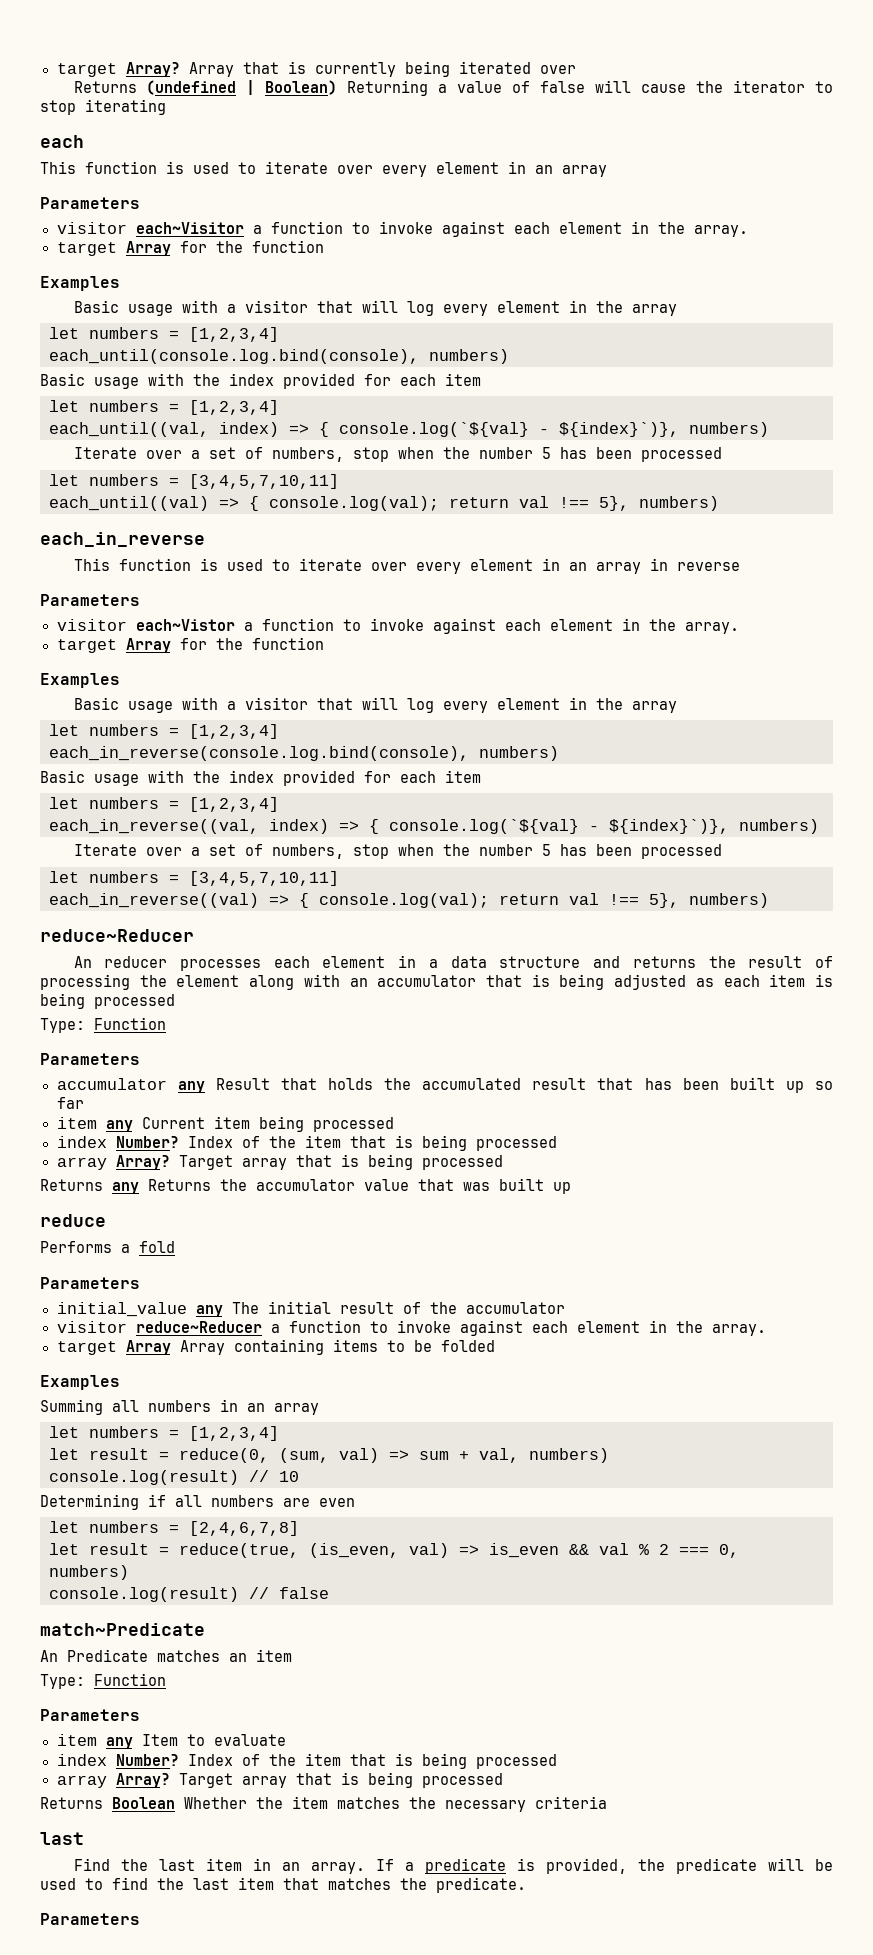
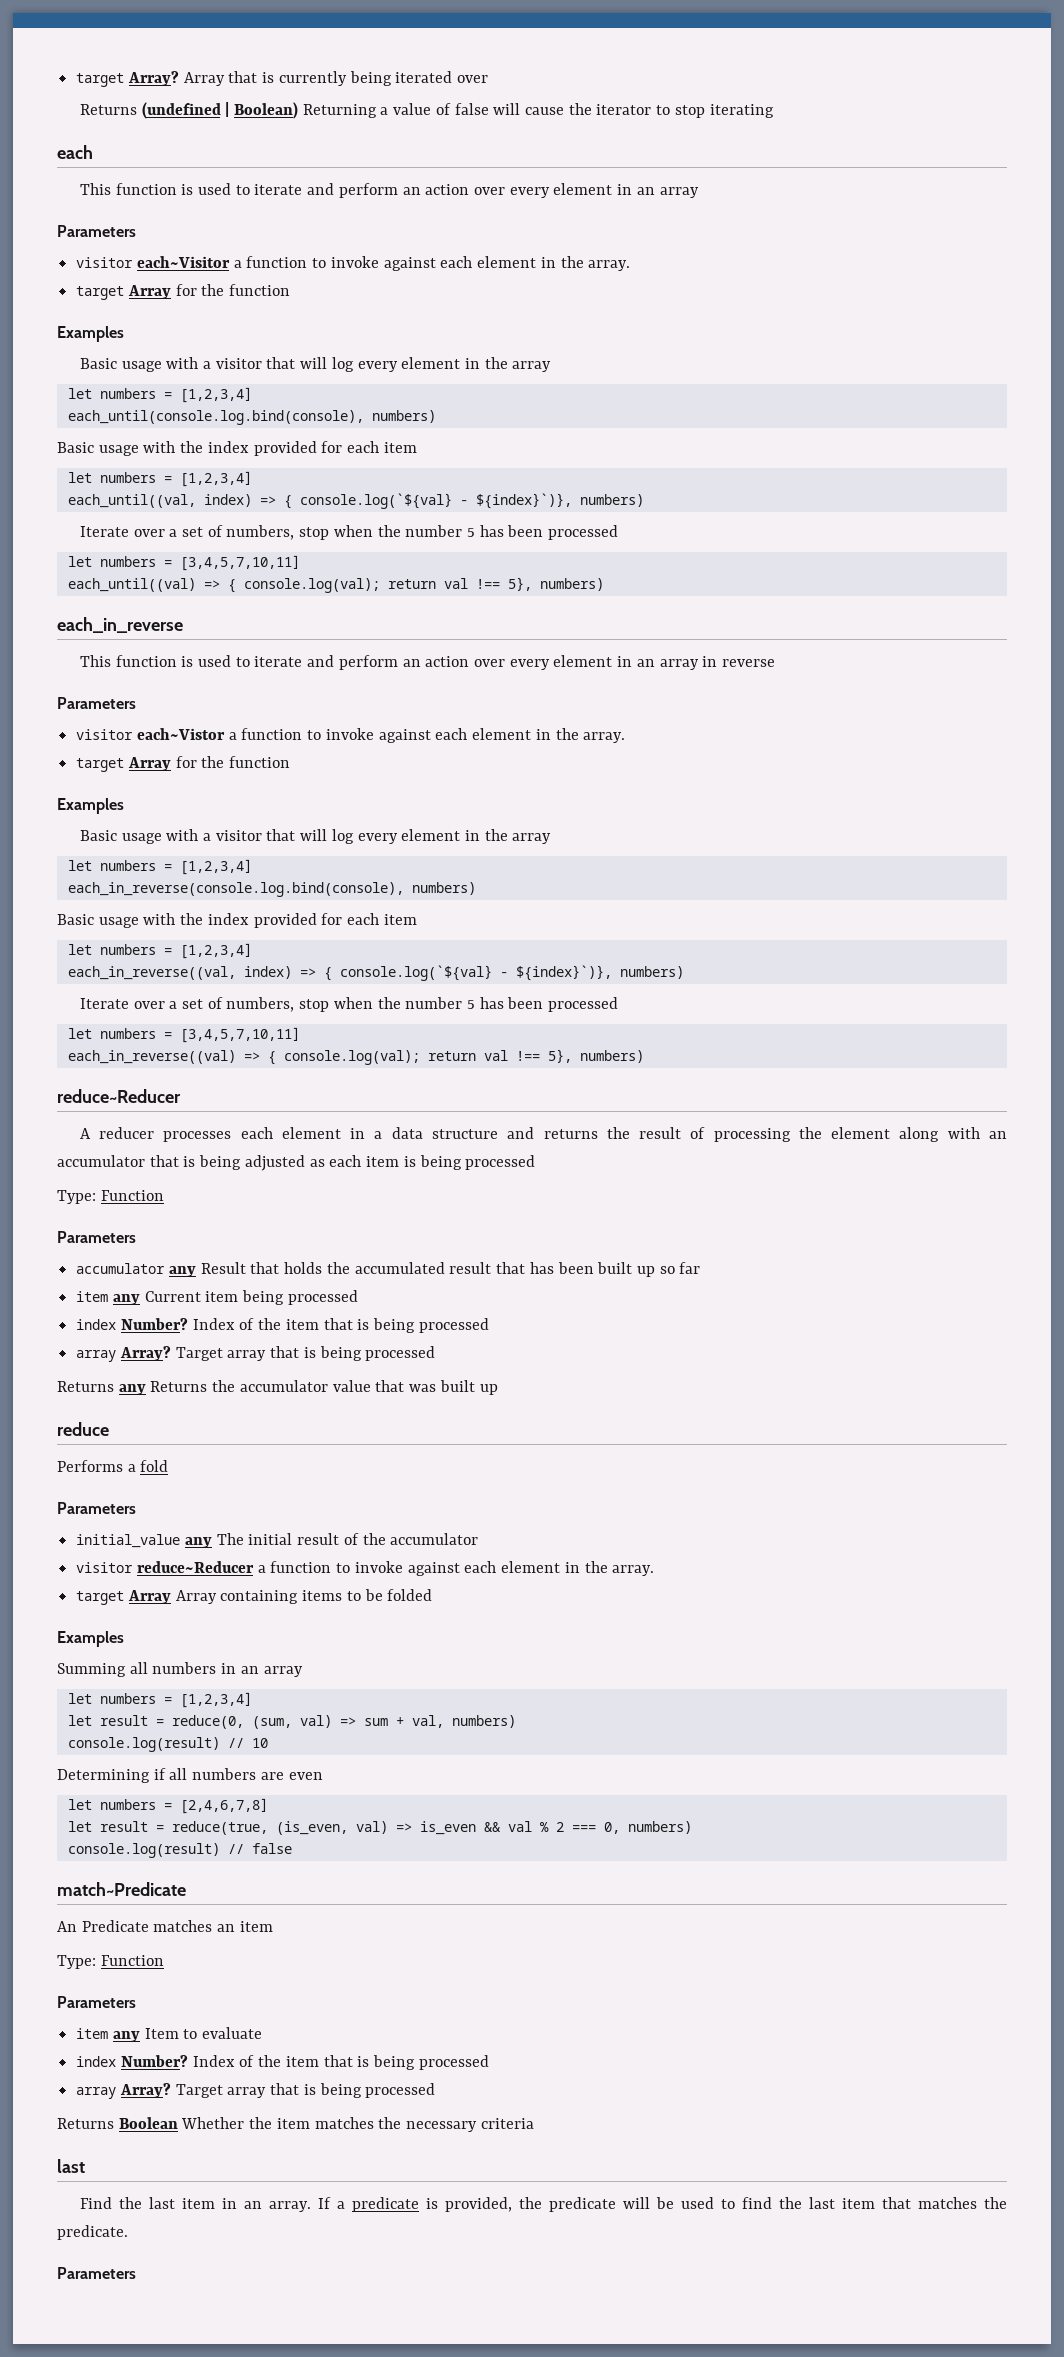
  Returns (undefined | Boolean) Returning a value of false will cause the iterator to stop iterating
  each
- This function is used to iterate over every element in an array
+ This function is used to iterate and perform an action over every element in an array
- This function is used to iterate over every element in an array in reverse
+ This function is used to iterate and perform an action over every element in an array in reverse
- An reducer processes each element in a data structure and returns the result of processing the element along with an accumulator that is being adjusted as each item is being processed
+ A reducer processes each element in a data structure and returns the result of processing the element along with an accumulator that is being adjusted as each item is being processed

